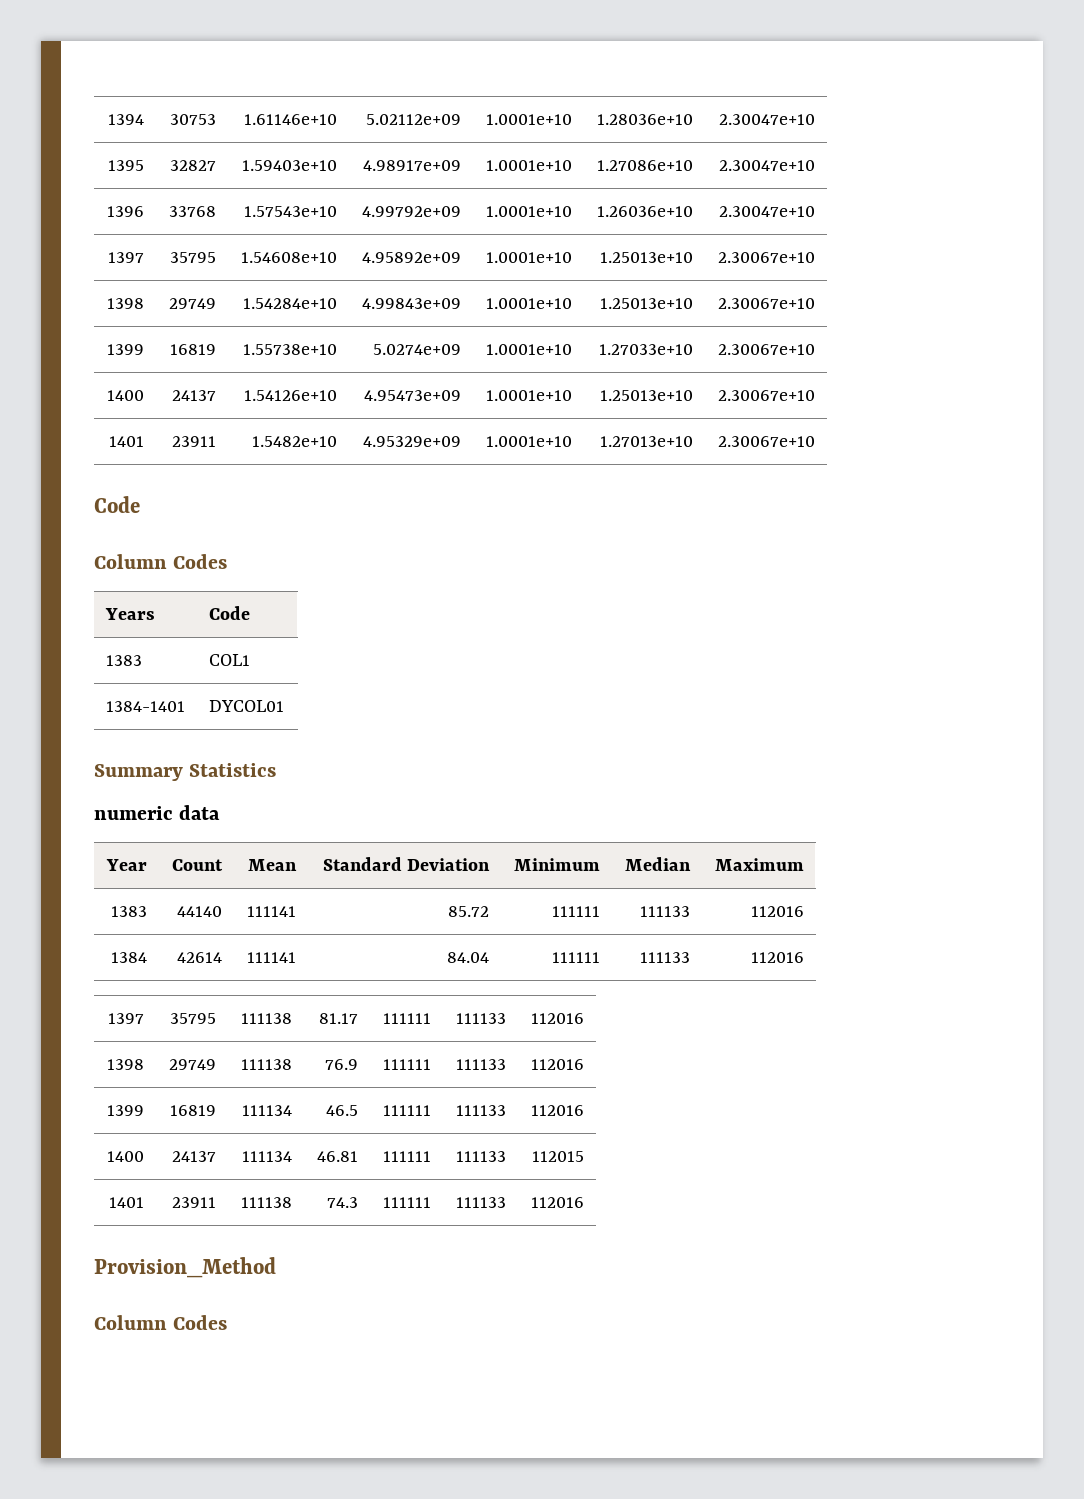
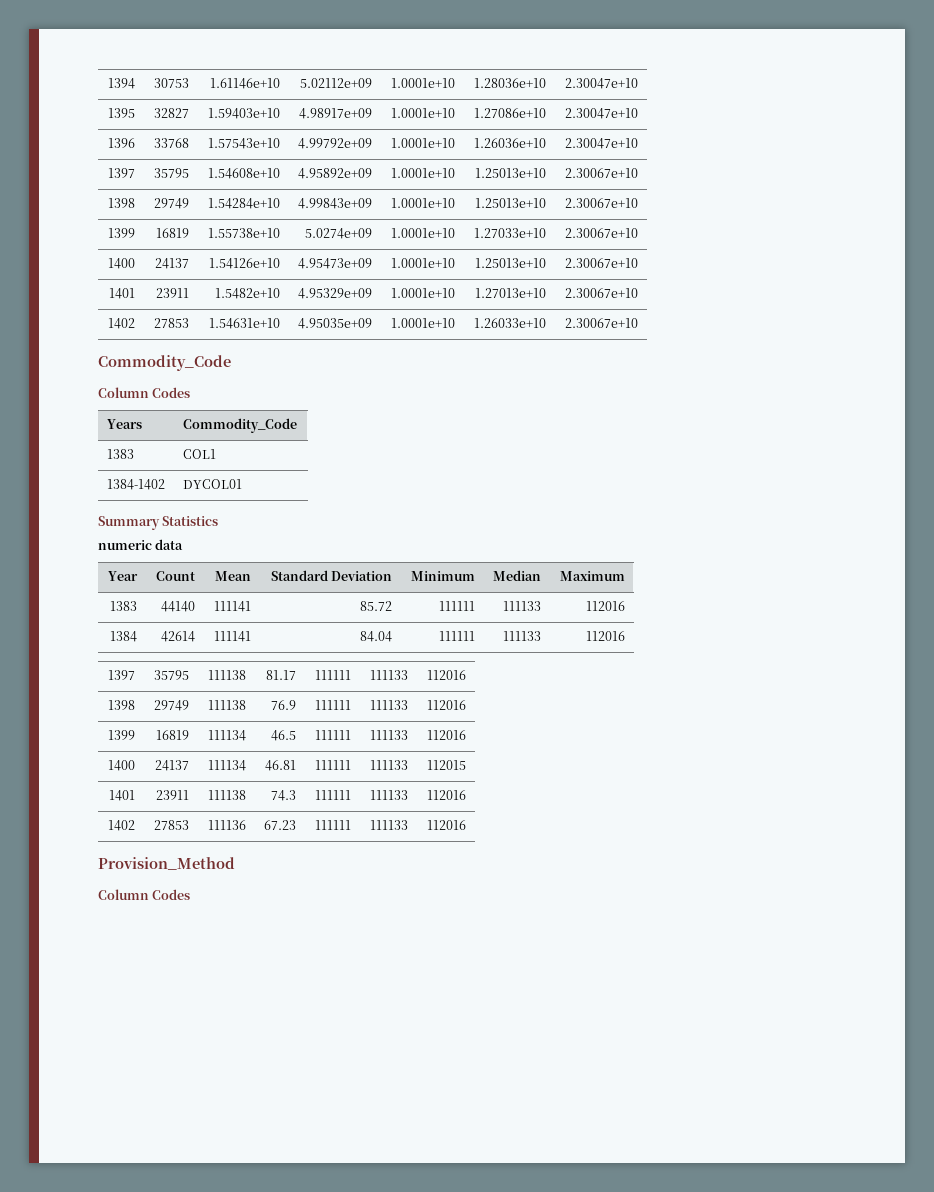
  1401 | 23911 | 1.5482e+10 | 4.95329e+09 | 1.0001e+10 | 1.27013e+10 | 2.30067e+10
- Code
+ 1402 | 27853 | 1.54631e+10 | 4.95035e+09 | 1.0001e+10 | 1.26033e+10 | 2.30067e+10
+ Commodity_Code
- Years | Code
+ Years | Commodity_Code
- 1384-1401 | DYCOL01
+ 1384-1402 | DYCOL01
+ 1402 | 27853 | 111136 | 67.23 | 111111 | 111133 | 112016

